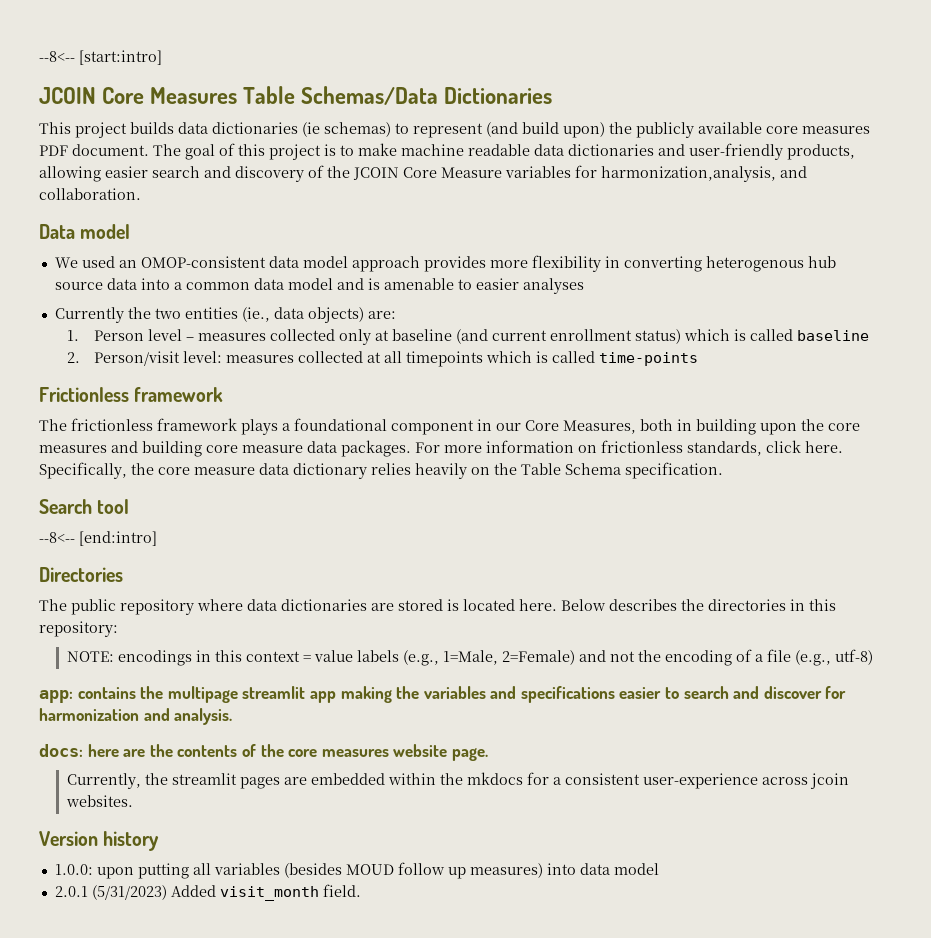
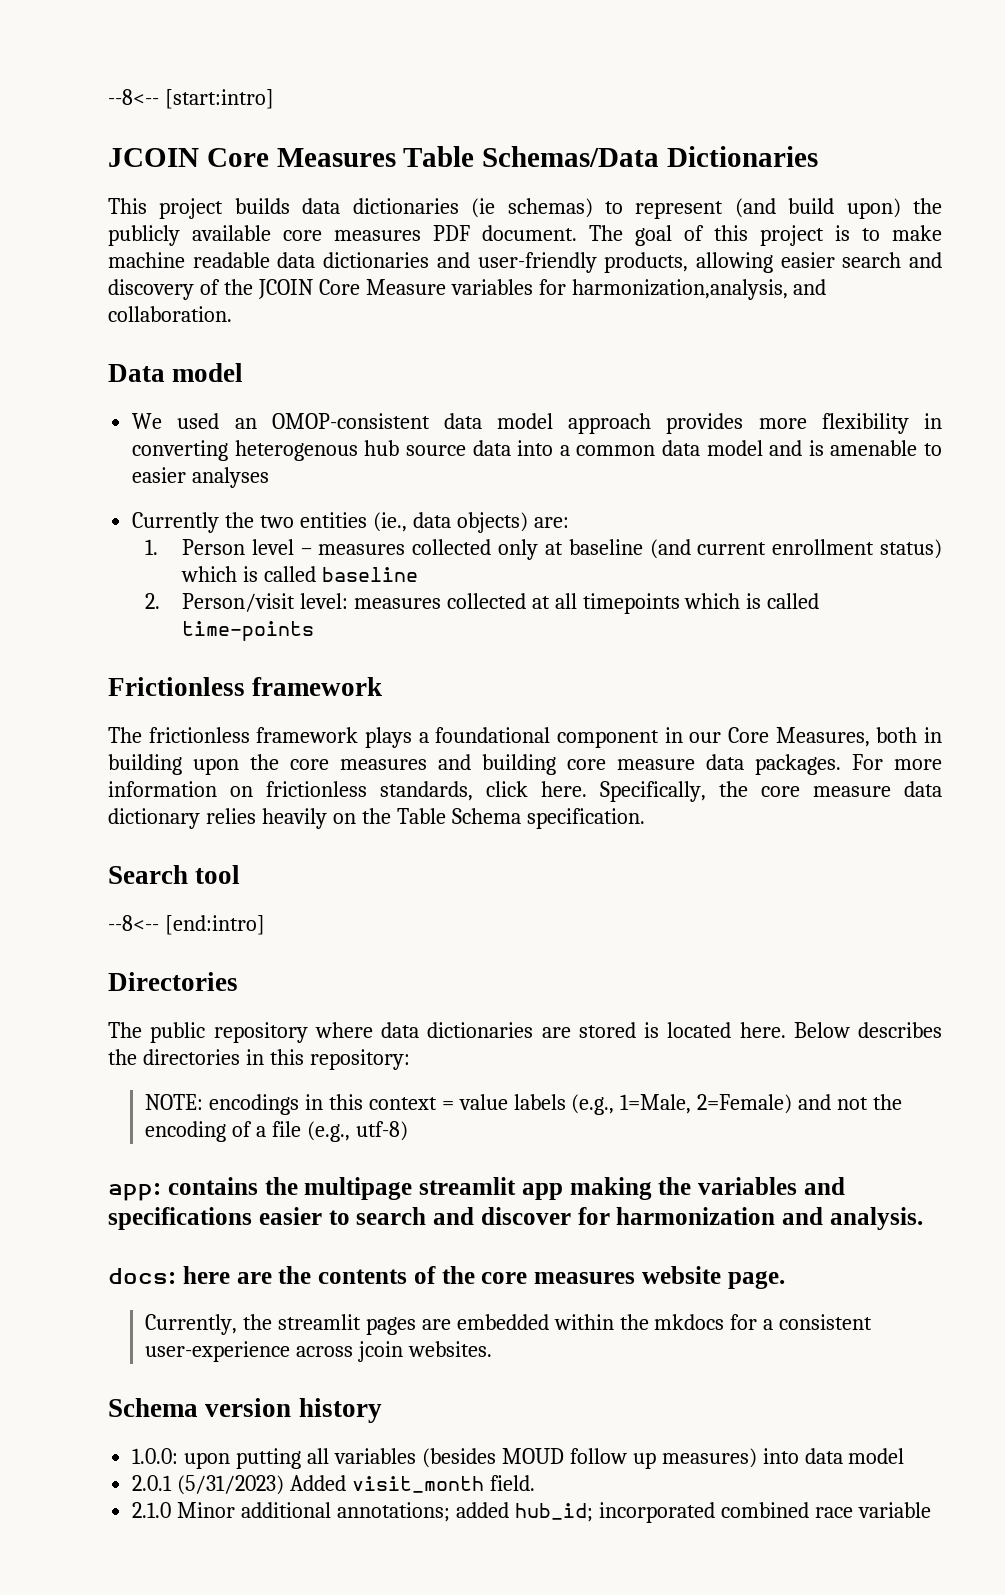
- Version history
+ Schema version history
+ 2.1.0 Minor additional annotations; added hub_id; incorporated combined race variable

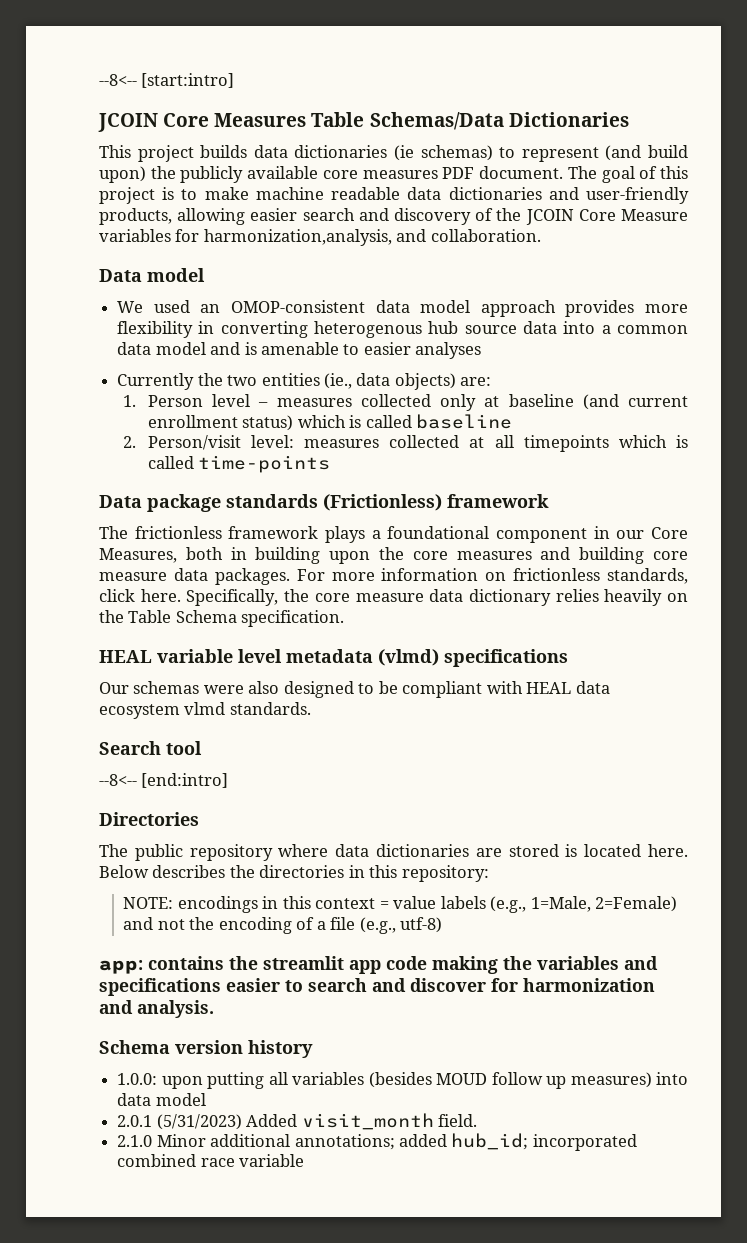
- Frictionless framework
+ Data package standards (Frictionless) framework
+ HEAL variable level metadata (vlmd) specifications
+ Our schemas were also designed to be compliant with HEAL data ecosystem vlmd standards.
- app: contains the multipage streamlit app making the variables and specifications easier to search and discover for harmonization and analysis.
+ app: contains the streamlit app code making the variables and specifications easier to search and discover for harmonization and analysis.
- docs: here are the contents of the core measures website page.
- Currently, the streamlit pages are embedded within the mkdocs for a consistent user-experience across jcoin websites.

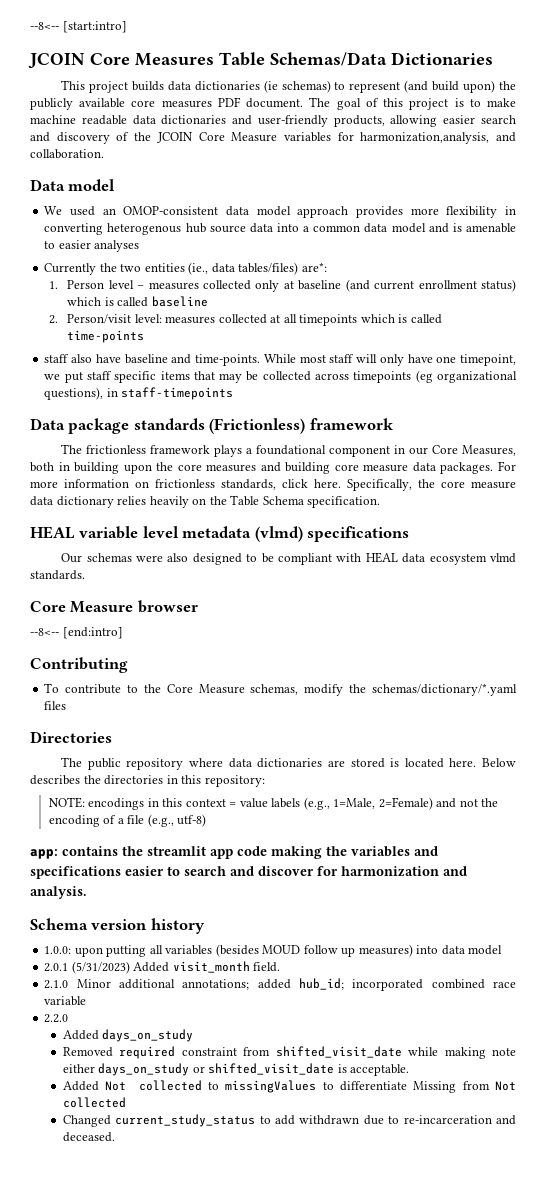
- Currently the two entities (ie., data objects) are:
+ Currently the two entities (ie., data tables/files) are*:
+ staff also have baseline and time-points. While most staff will only have one timepoint, we put staff specific items that may be collected across timepoints (eg organizational questions), in staff-timepoints
- Search tool
+ Core Measure browser
+ Contributing
+ To contribute to the Core Measure schemas, modify the schemas/dictionary/*.yaml files
+ 2.2.0
+ Added days_on_study
+ Removed required constraint from shifted_visit_date while making note either days_on_study or shifted_visit_date is acceptable.
+ Added Not collected to missingValues to differentiate Missing from Not collected
+ Changed current_study_status to add withdrawn due to re-incarceration and deceased.

